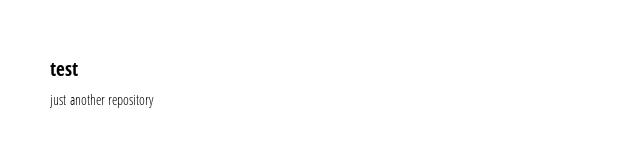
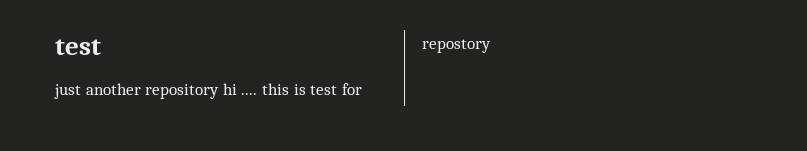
- just another repository
+ just another repository hi .... this is test for repostory

